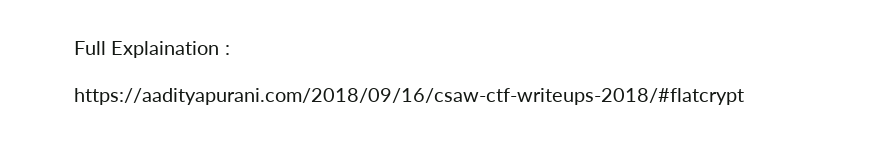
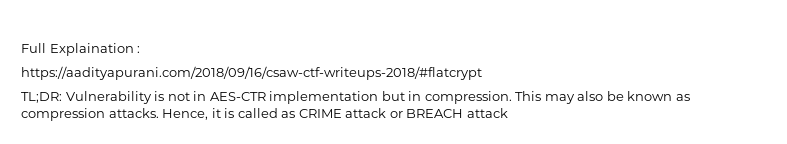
+ TL;DR: Vulnerability is not in AES-CTR implementation but in compression. This may also be known as compression attacks. Hence, it is called as CRIME attack or BREACH attack

